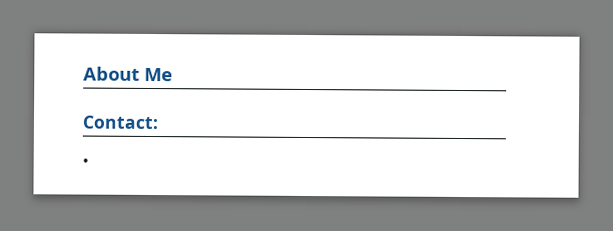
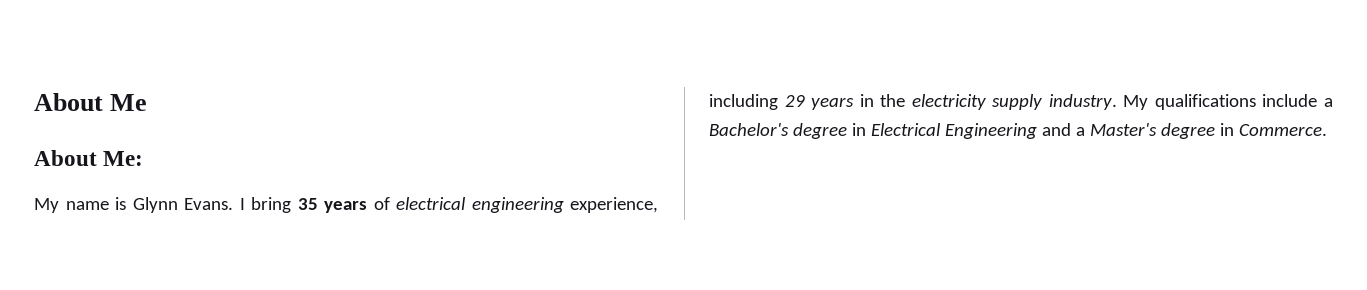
- Contact:
- •
+ About Me:
+ My name is Glynn Evans. I bring 35 years of electrical engineering experience, including 29 years in the electricity supply industry. My qualifications include a Bachelor's degree in Electrical Engineering and a Master's degree in Commerce.

